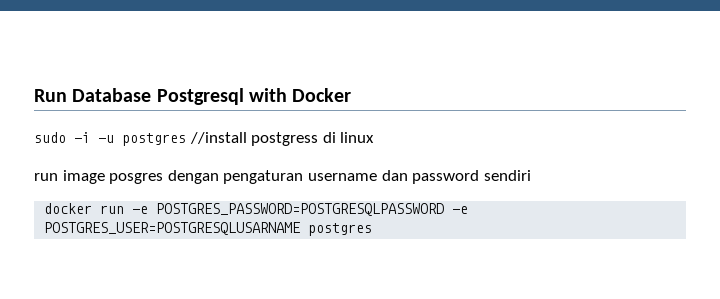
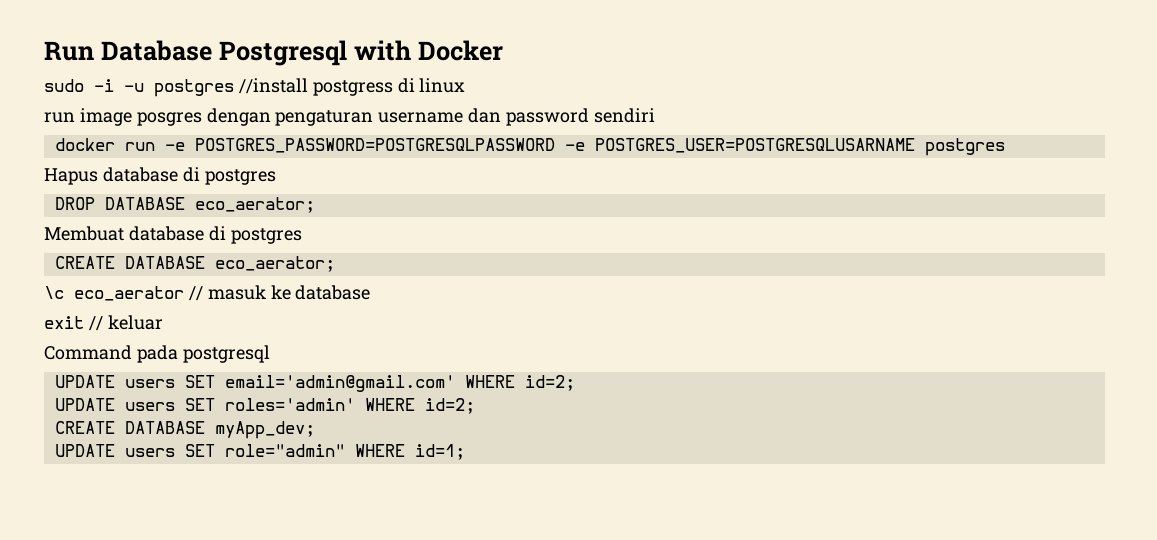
+ Hapus database di postgres
+ DROP DATABASE eco_aerator;
+ Membuat database di postgres
+ CREATE DATABASE eco_aerator;
+ \c eco_aerator // masuk ke database
+ exit // keluar
+ Command pada postgresql
+ UPDATE users SET email='admin@gmail.com' WHERE id=2;
+ UPDATE users SET roles='admin' WHERE id=2;
+ CREATE DATABASE myApp_dev;
+ UPDATE users SET role="admin" WHERE id=1;

